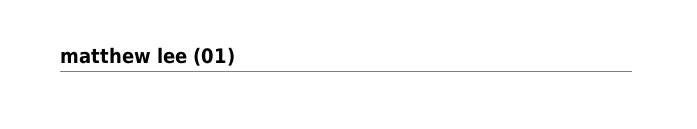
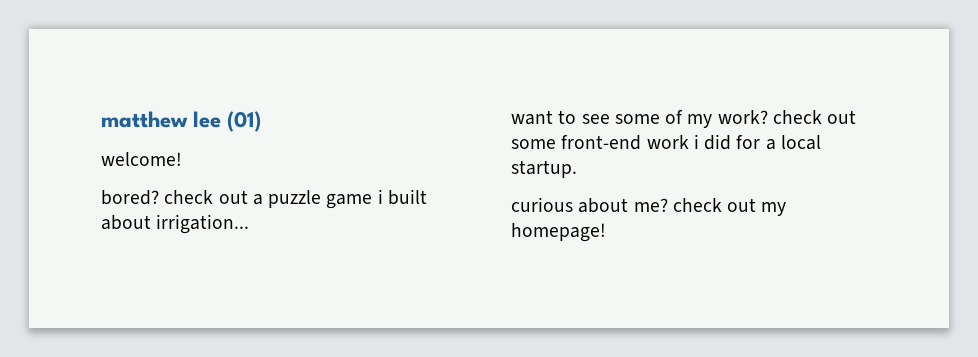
+ welcome!
+ bored? check out a puzzle game i built about irrigation...
+ want to see some of my work? check out some front-end work i did for a local startup.
+ curious about me? check out my homepage!

